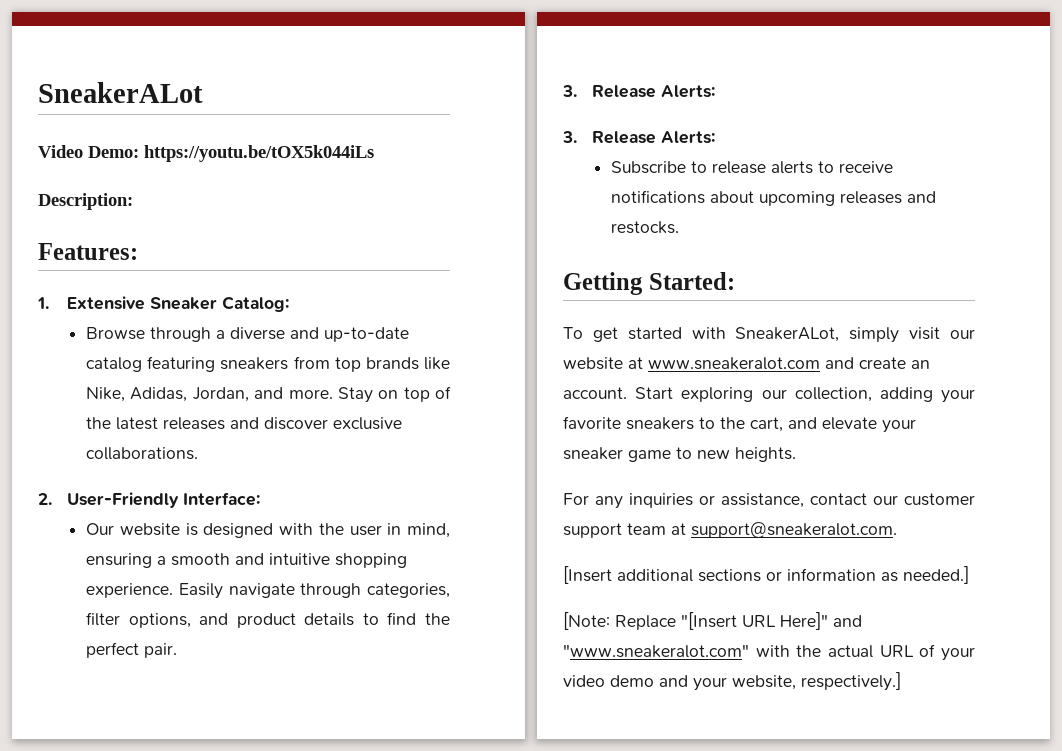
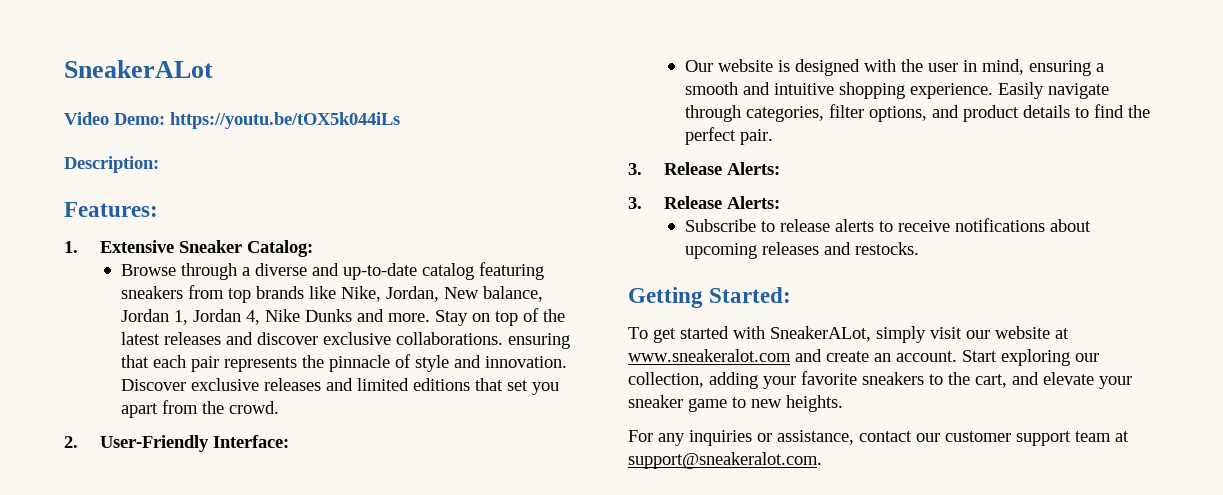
- Browse through a diverse and up-to-date catalog featuring sneakers from top brands like Nike, Adidas, Jordan, and more.
+ Browse through a diverse and up-to-date catalog featuring sneakers from top brands like Nike, Jordan, New balance, Jordan 1, Jordan 4, Nike Dunks and more.
- Stay on top of the latest releases and discover exclusive collaborations.
+ Stay on top of the latest releases and discover exclusive collaborations. ensuring that each pair represents the pinnacle of style and innovation. Discover exclusive releases and limited editions that set you apart from the crowd.
- [Insert additional sections or information as needed.]
- [Note: Replace "[Insert URL Here]" and "www.sneakeralot.com" with the actual URL of your video demo and your website, respectively.]

